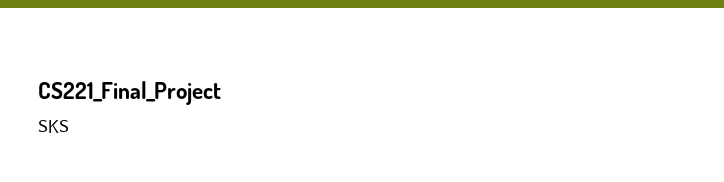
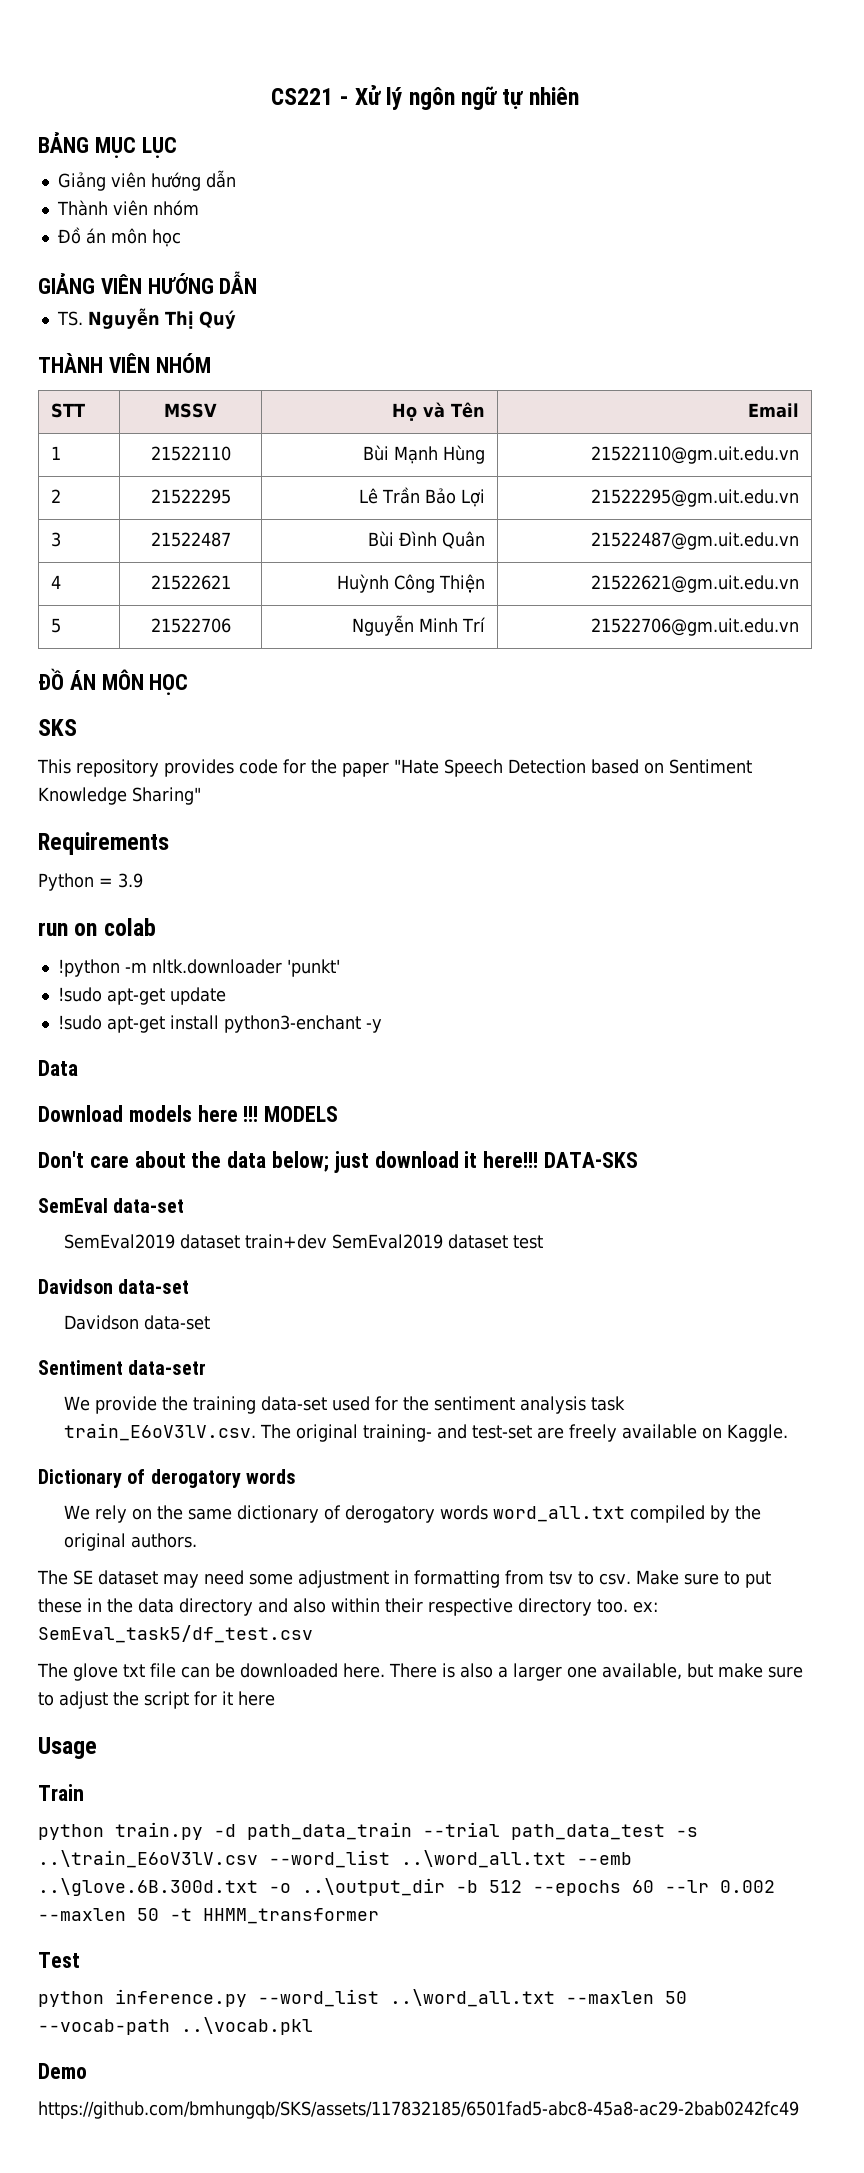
- CS221_Final_Project
+ CS221 - Xử lý ngôn ngữ tự nhiên
+ BẢNG MỤC LỤC
+ Giảng viên hướng dẫn
+ Thành viên nhóm
+ Đồ án môn học
+ GIẢNG VIÊN HƯỚNG DẪN
+ TS. Nguyễn Thị Quý
+ THÀNH VIÊN NHÓM
+ STT | MSSV | Họ và Tên | Email
+ 1 | 21522110 | Bùi Mạnh Hùng | 21522110@gm.uit.edu.vn
+ 2 | 21522295 | Lê Trần Bảo Lợi | 21522295@gm.uit.edu.vn
+ 3 | 21522487 | Bùi Đình Quân | 21522487@gm.uit.edu.vn
+ 4 | 21522621 | Huỳnh Công Thiện | 21522621@gm.uit.edu.vn
+ 5 | 21522706 | Nguyễn Minh Trí | 21522706@gm.uit.edu.vn
+ ĐỒ ÁN MÔN HỌC
  SKS
+ This repository provides code for the paper "Hate Speech Detection based on Sentiment Knowledge Sharing"
+ Requirements
+ Python = 3.9
+ run on colab
+ !python -m nltk.downloader 'punkt'
+ !sudo apt-get update
+ !sudo apt-get install python3-enchant -y
+ Data
+ Download models here !!! MODELS
+ Don't care about the data below; just download it here!!! DATA-SKS
+ SemEval data-set
+ SemEval2019 dataset train+dev SemEval2019 dataset test
+ Davidson data-set
+ Davidson data-set
+ Sentiment data-setr
+ We provide the training data-set used for the sentiment analysis task train_E6oV3lV.csv. The original training- and test-set are freely available on Kaggle.
+ Dictionary of derogatory words
+ We rely on the same dictionary of derogatory words word_all.txt compiled by the original authors.
+ The SE dataset may need some adjustment in formatting from tsv to csv. Make sure to put these in the data directory and also within their respective directory too. ex: SemEval_task5/df_test.csv
+ The glove txt file can be downloaded here. There is also a larger one available, but make sure to adjust the script for it here
+ Usage
+ Train
+ python train.py -d path_data_train --trial path_data_test -s ..\train_E6oV3lV.csv --word_list ..\word_all.txt --emb ..\glove.6B.300d.txt -o ..\output_dir -b 512 --epochs 60 --lr 0.002 --maxlen 50 -t HHMM_transformer
+ Test
+ python inference.py --word_list ..\word_all.txt --maxlen 50 --vocab-path ..\vocab.pkl
+ Demo
+ https://github.com/bmhungqb/SKS/assets/117832185/6501fad5-abc8-45a8-ac29-2bab0242fc49

